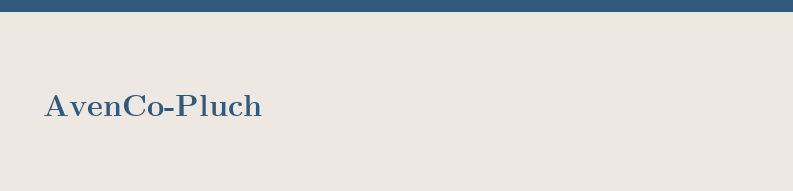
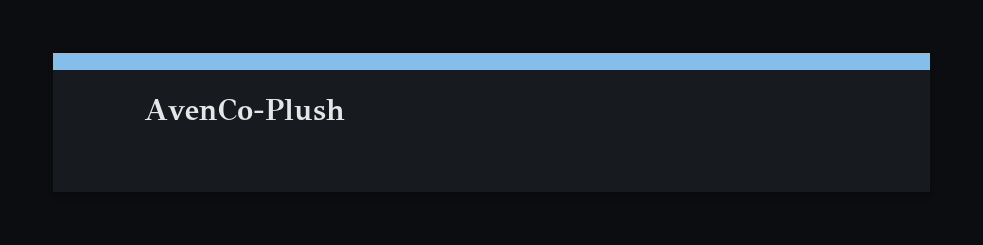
- AvenCo-Pluch
+ AvenCo-Plush

